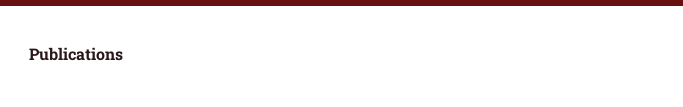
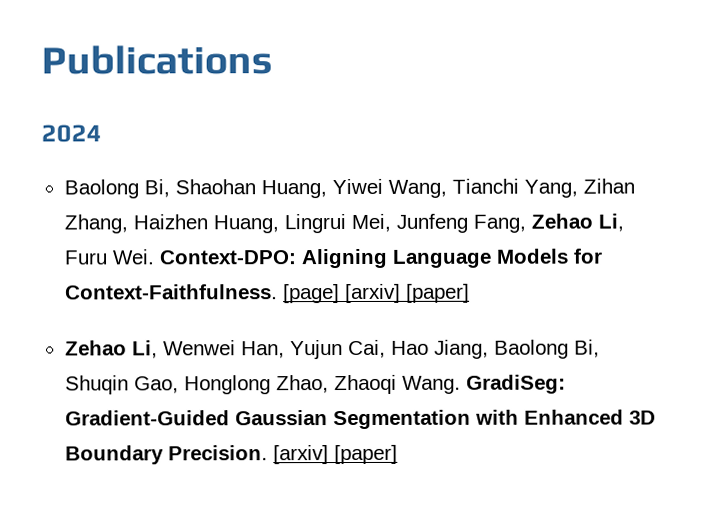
+ 2024
+ Baolong Bi, Shaohan Huang, Yiwei Wang, Tianchi Yang, Zihan Zhang, Haizhen Huang, Lingrui Mei, Junfeng Fang, Zehao Li, Furu Wei. Context-DPO: Aligning Language Models for Context-Faithfulness. [page] [arxiv] [paper]
+ Zehao Li, Wenwei Han, Yujun Cai, Hao Jiang, Baolong Bi, Shuqin Gao, Honglong Zhao, Zhaoqi Wang. GradiSeg: Gradient-Guided Gaussian Segmentation with Enhanced 3D Boundary Precision. [arxiv] [paper]

